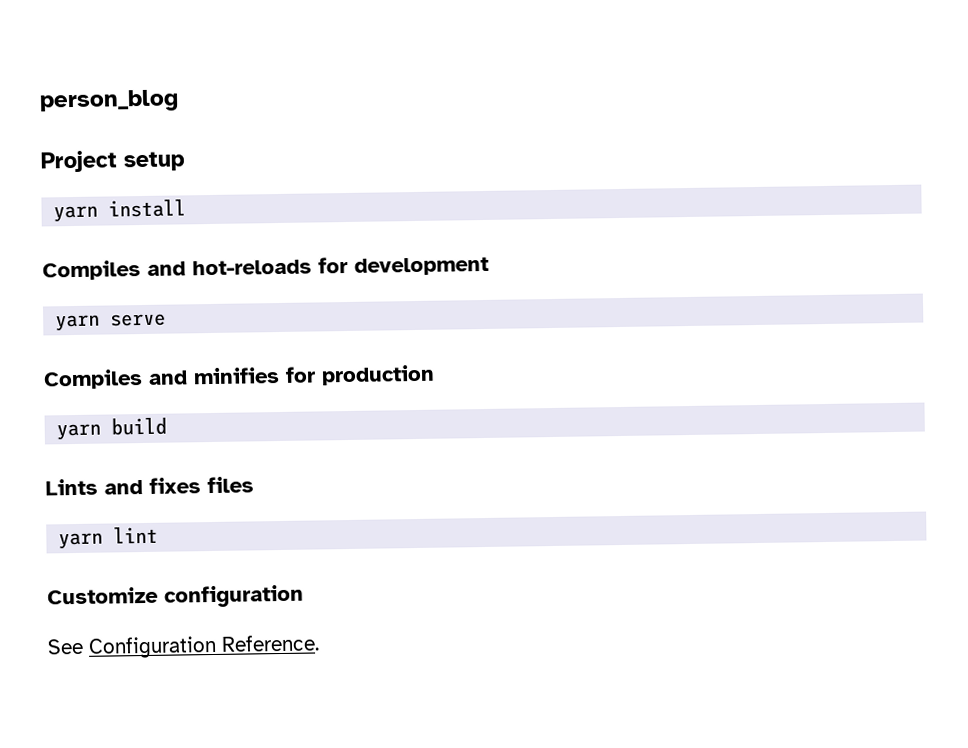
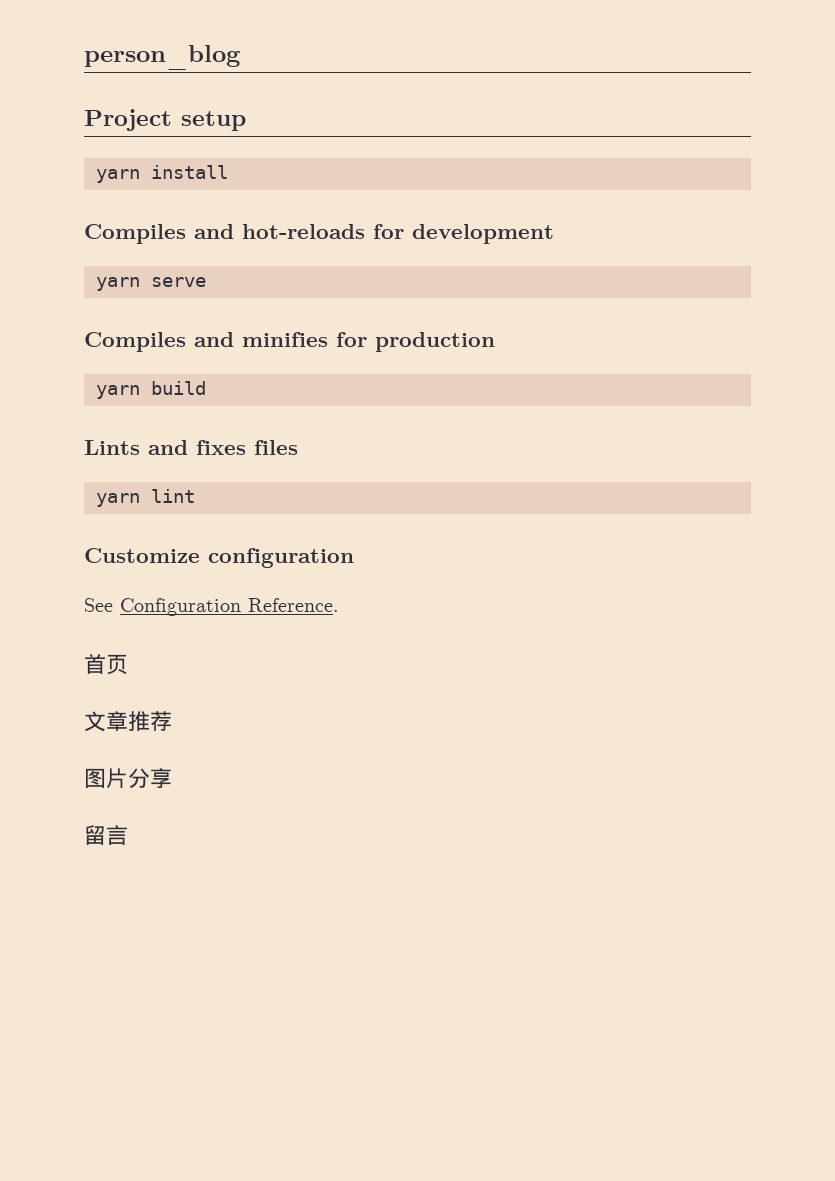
+ 首页
+ 文章推荐
+ 图片分享
+ 留言

